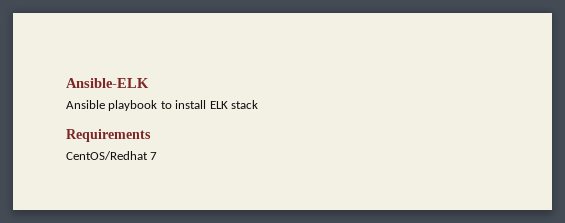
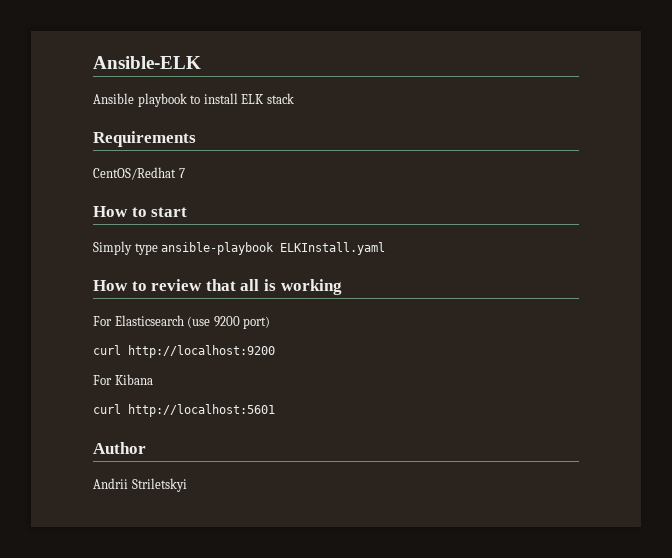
+ How to start
+ Simply type ansible-playbook ELKInstall.yaml
+ How to review that all is working
+ For Elasticsearch (use 9200 port)
+ curl http://localhost:9200
+ For Kibana
+ curl http://localhost:5601
+ Author
+ Andrii Striletskyi

